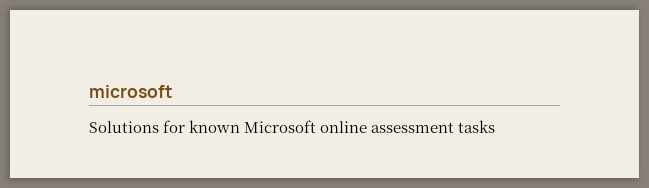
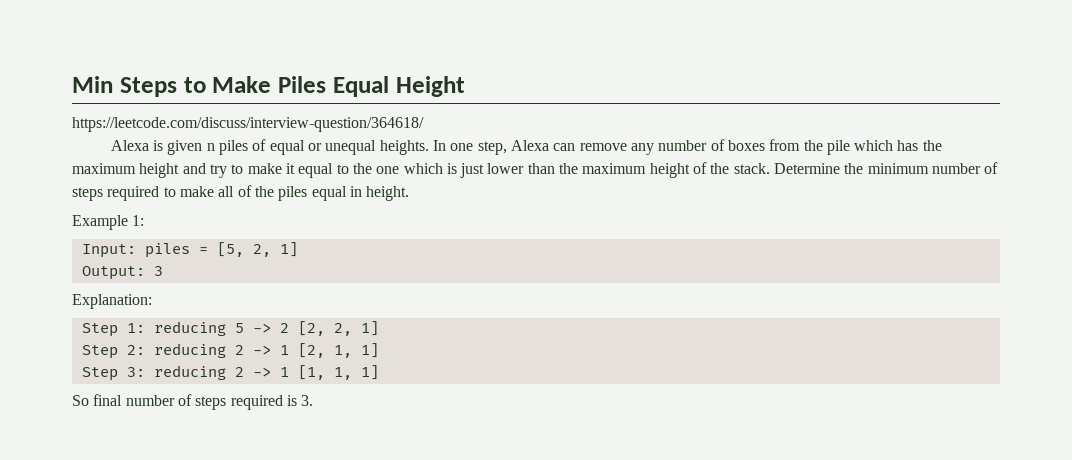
- microsoft
- Solutions for known Microsoft online assessment tasks
+ Min Steps to Make Piles Equal Height
+ https://leetcode.com/discuss/interview-question/364618/
+ Alexa is given n piles of equal or unequal heights. In one step, Alexa can remove any number of boxes from the pile which has the maximum height and try to make it equal to the one which is just lower than the maximum height of the stack. Determine the minimum number of steps required to make all of the piles equal in height.
+ Example 1:
+ Input: piles = [5, 2, 1]
+ Output: 3
+ Explanation:
+ Step 1: reducing 5 -> 2 [2, 2, 1]
+ Step 2: reducing 2 -> 1 [2, 1, 1]
+ Step 3: reducing 2 -> 1 [1, 1, 1]
+ So final number of steps required is 3.

